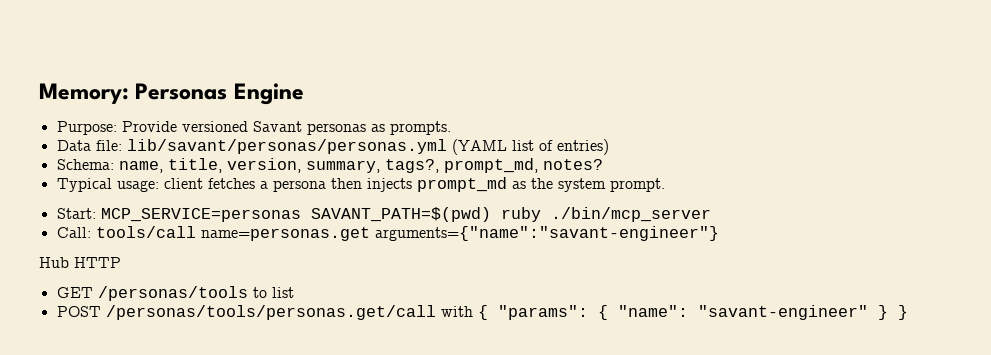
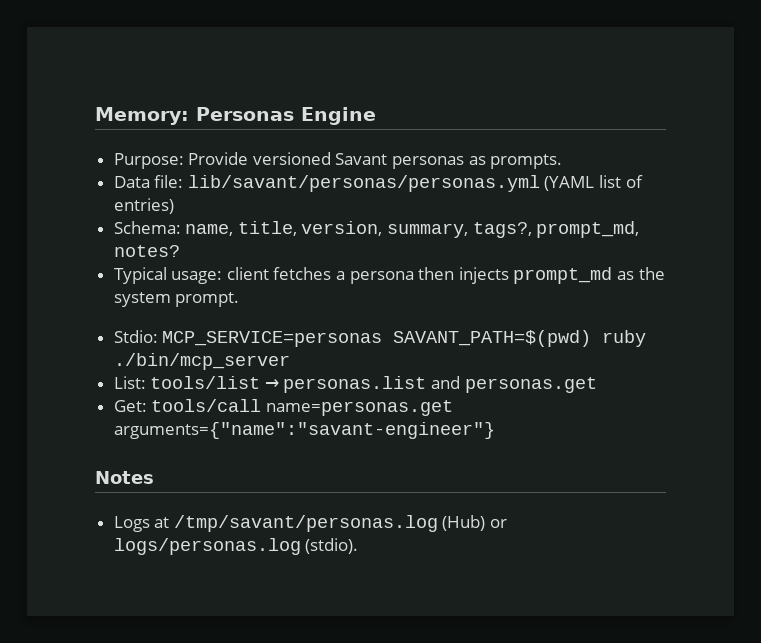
- Start: MCP_SERVICE=personas SAVANT_PATH=$(pwd) ruby ./bin/mcp_server
+ Stdio: MCP_SERVICE=personas SAVANT_PATH=$(pwd) ruby ./bin/mcp_server
- Call: tools/call name=personas.get arguments={"name":"savant-engineer"}
- Hub HTTP
- GET /personas/tools to list
- POST /personas/tools/personas.get/call with { "params": { "name": "savant-engineer" } }
+ List: tools/list → personas.list and personas.get
+ Get: tools/call name=personas.get arguments={"name":"savant-engineer"}
+ Notes
+ Logs at /tmp/savant/personas.log (Hub) or logs/personas.log (stdio).

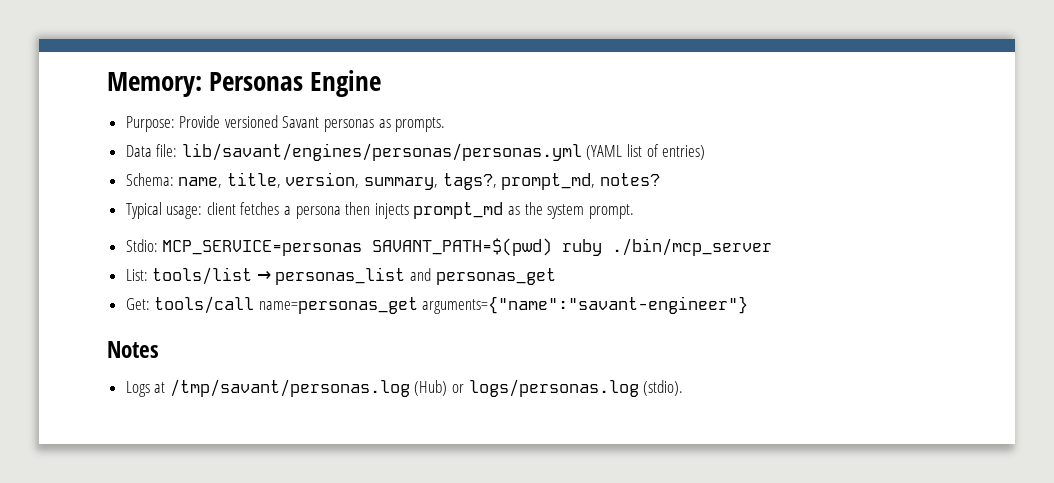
- Data file: lib/savant/personas/personas.yml (YAML list of entries)
+ Data file: lib/savant/engines/personas/personas.yml (YAML list of entries)
- List: tools/list → personas.list and personas.get
+ List: tools/list → personas_list and personas_get
- Get: tools/call name=personas.get arguments={"name":"savant-engineer"}
+ Get: tools/call name=personas_get arguments={"name":"savant-engineer"}

